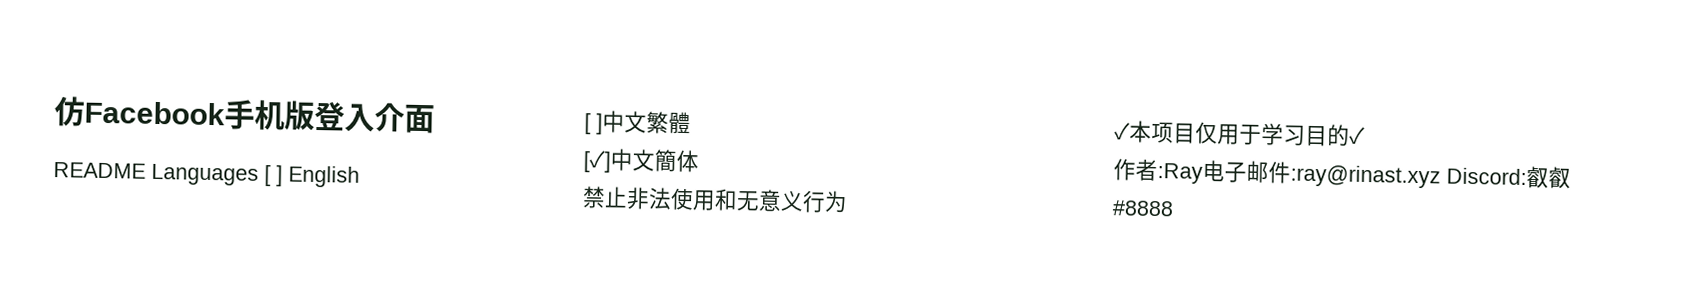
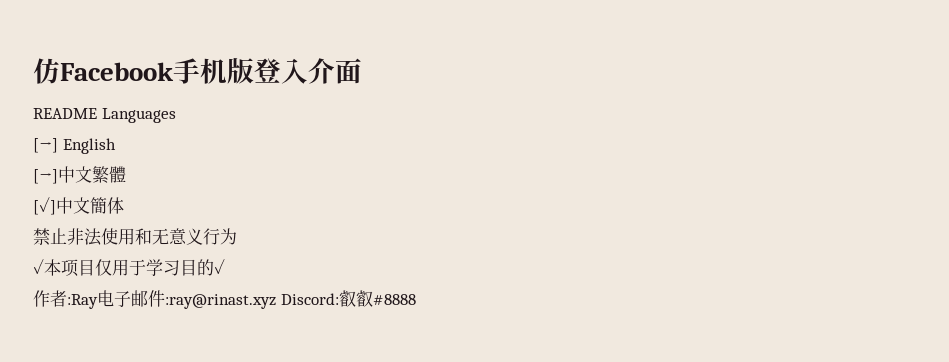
- README Languages [ ] English
+ README Languages
+ [→] English
- [ ]中文繁體
+ [→]中文繁體

